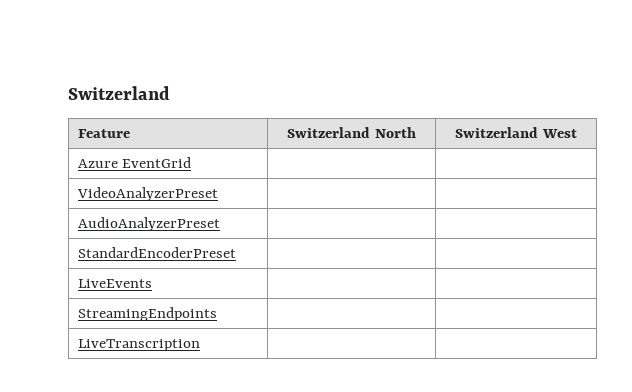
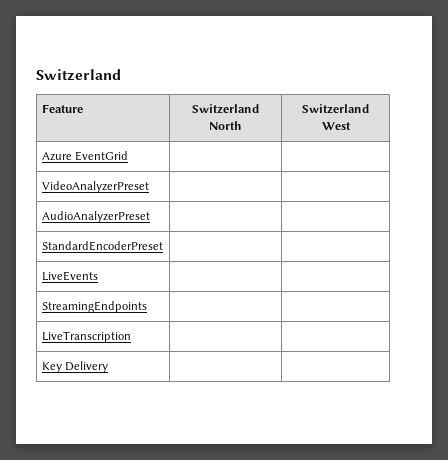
+ Key Delivery | |

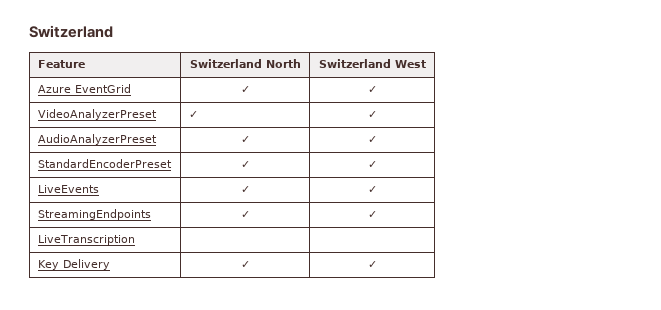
- Azure EventGrid | |
+ Azure EventGrid | ✓ | ✓
- VideoAnalyzerPreset | |
+ VideoAnalyzerPreset | ✓ | ✓
- AudioAnalyzerPreset | |
+ AudioAnalyzerPreset | ✓ | ✓
- StandardEncoderPreset | |
+ StandardEncoderPreset | ✓ | ✓
- LiveEvents | |
+ LiveEvents | ✓ | ✓
- StreamingEndpoints | |
+ StreamingEndpoints | ✓ | ✓
- Key Delivery | |
+ Key Delivery | ✓ | ✓

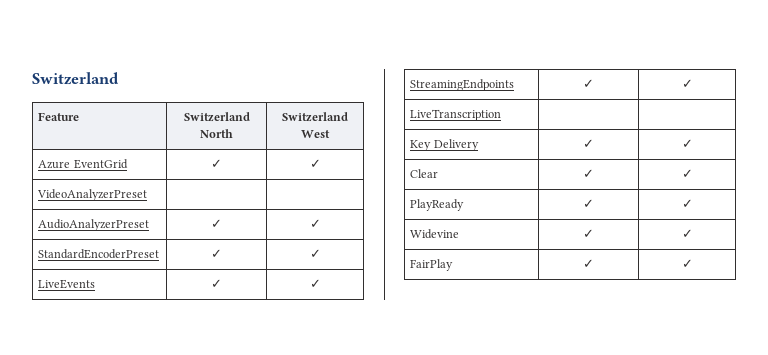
- VideoAnalyzerPreset | ✓ | ✓
+ VideoAnalyzerPreset | |
+ Clear | ✓ | ✓
+ PlayReady | ✓ | ✓
+ Widevine | ✓ | ✓
+ FairPlay | ✓ | ✓

